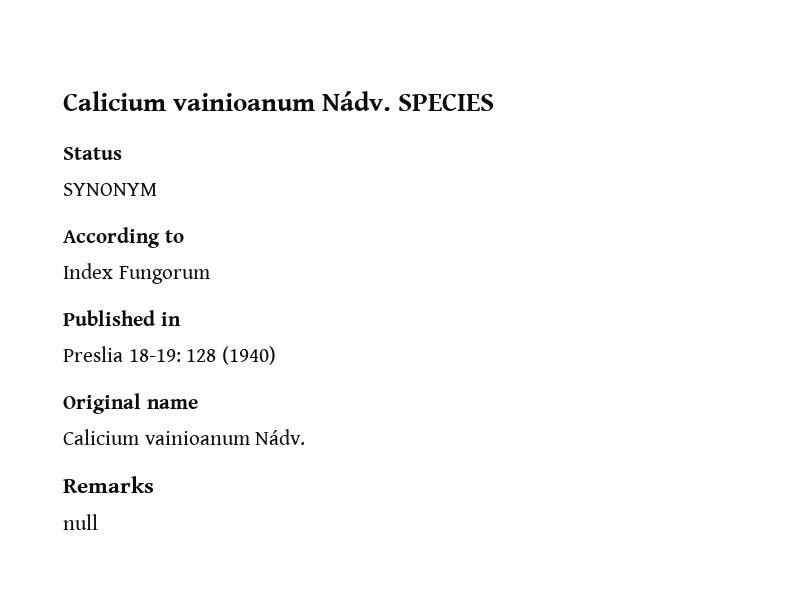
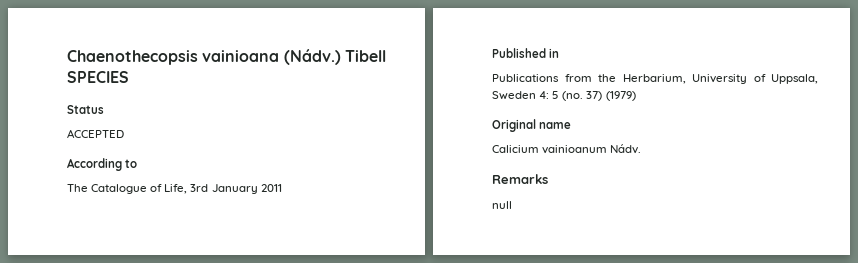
- Calicium vainioanum Nádv. SPECIES
+ Chaenothecopsis vainioana (Nádv.) Tibell SPECIES
- SYNONYM
+ ACCEPTED
- Index Fungorum
+ The Catalogue of Life, 3rd January 2011
  Published in
- Preslia 18-19: 128 (1940)
+ Publications from the Herbarium, University of Uppsala, Sweden 4: 5 (no. 37) (1979)

